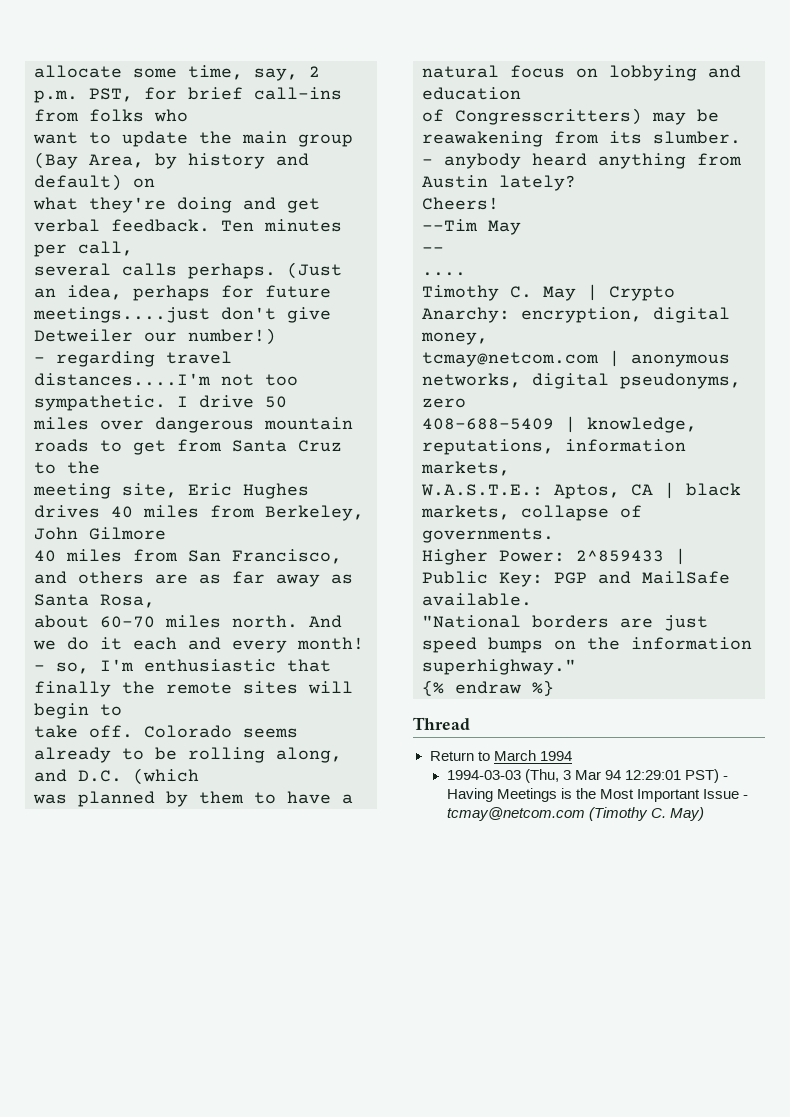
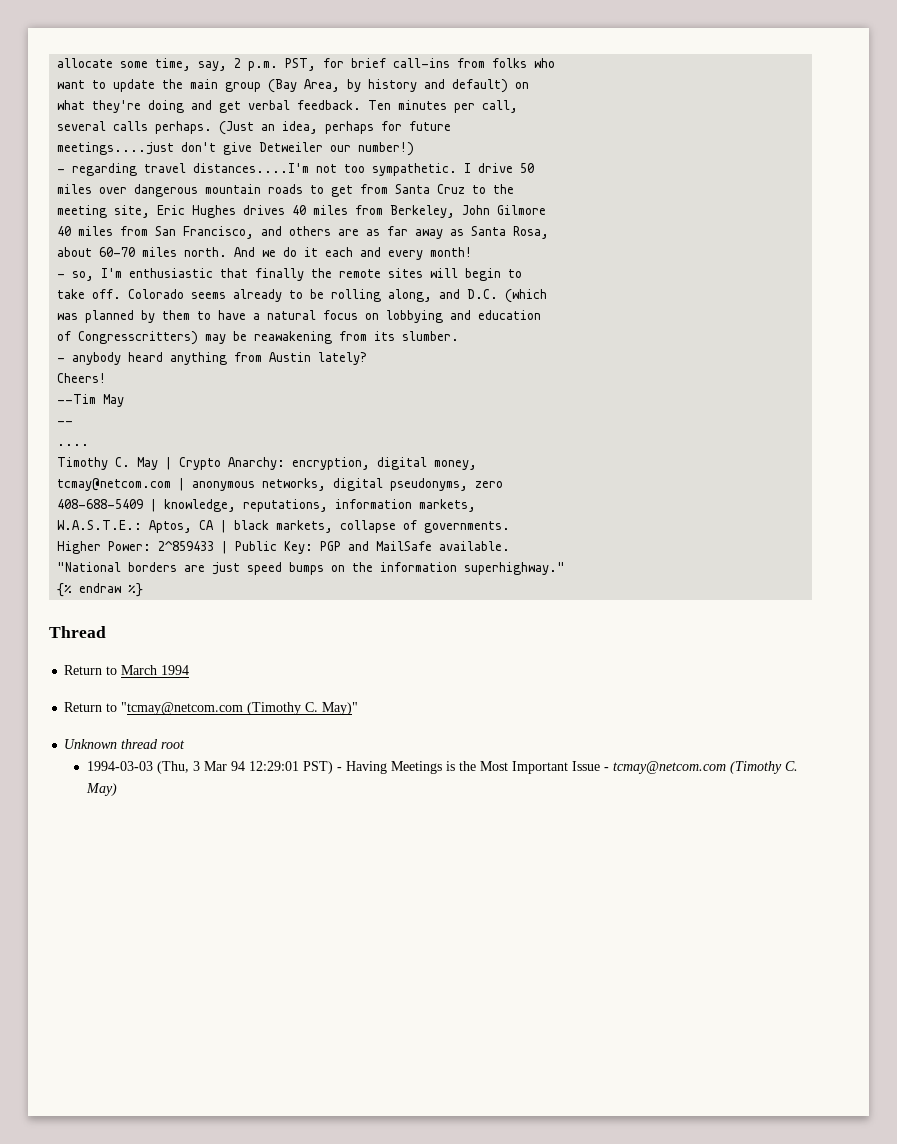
+ Return to "tcmay@netcom.com (Timothy C. May)"
+ Unknown thread root

